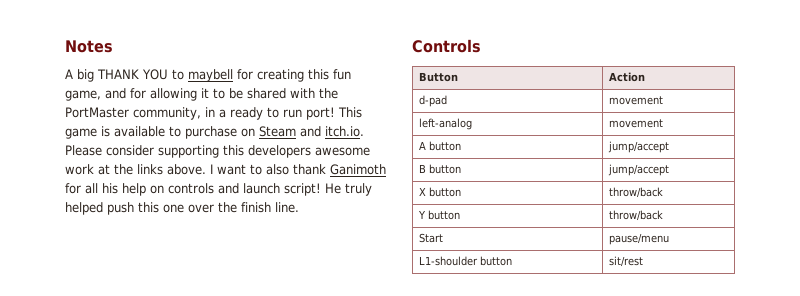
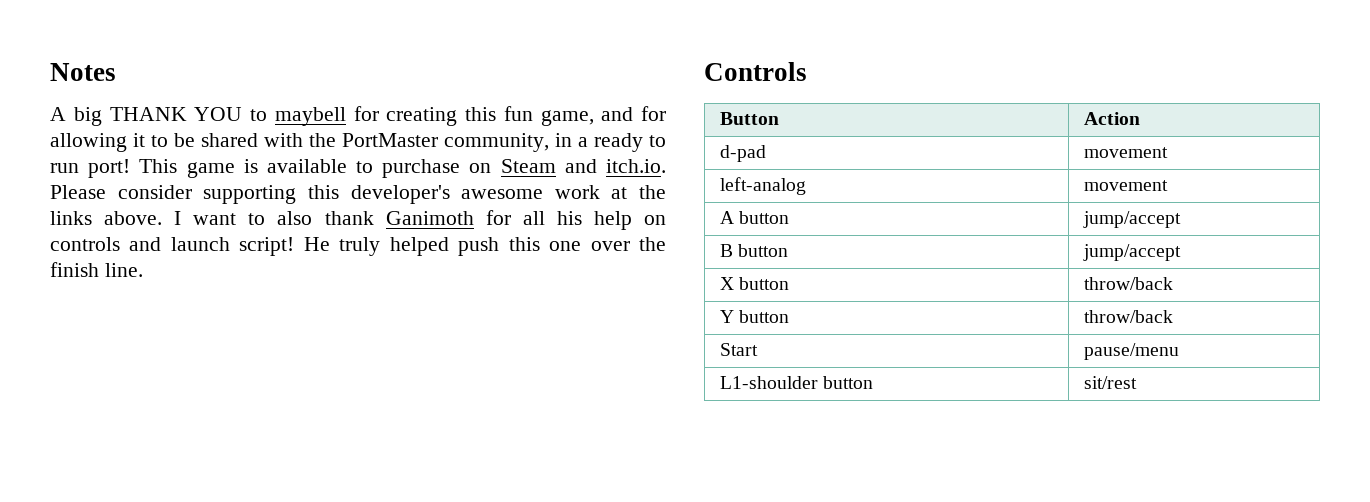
- This game is available to purchase on Steam and itch.io. Please consider supporting this developers awesome work at the links above.
+ This game is available to purchase on Steam and itch.io. Please consider supporting this developer's awesome work at the links above.

